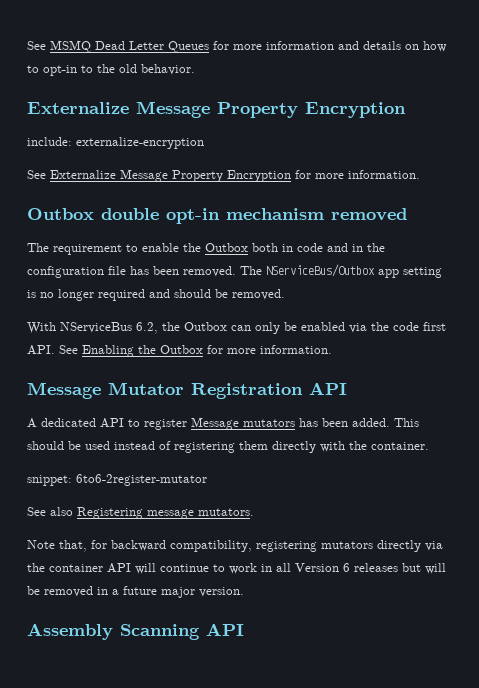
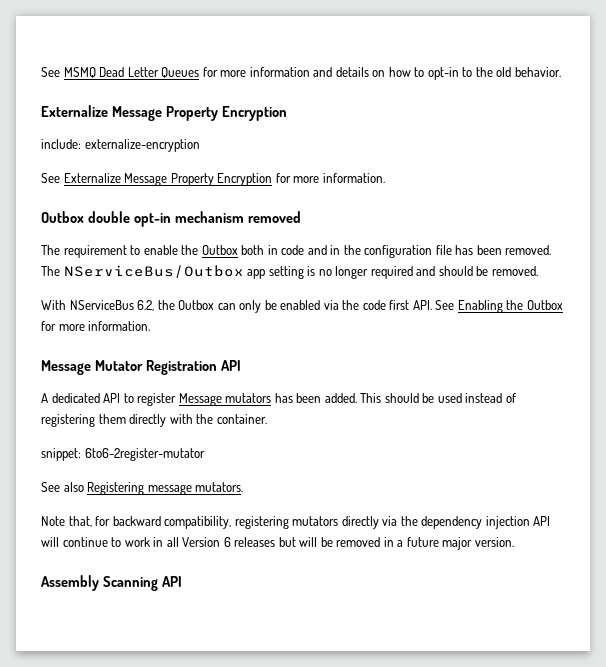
- Note that, for backward compatibility, registering mutators directly via the container API will continue to work in all Version 6 releases but will be removed in a future major version.
+ Note that, for backward compatibility, registering mutators directly via the dependency injection API will continue to work in all Version 6 releases but will be removed in a future major version.

